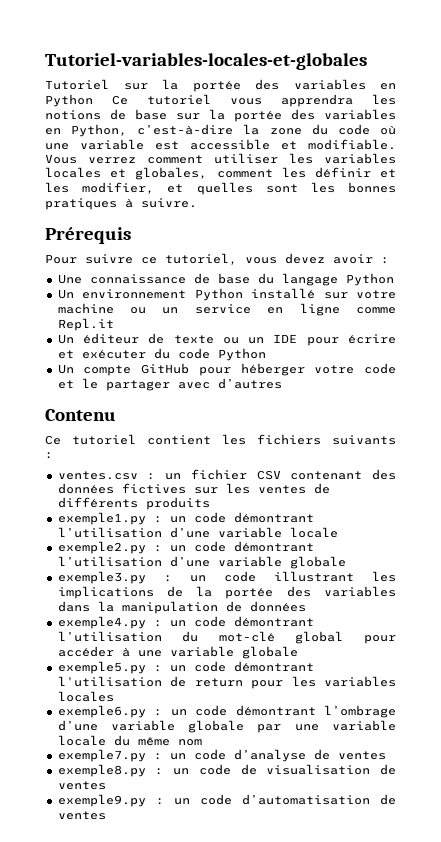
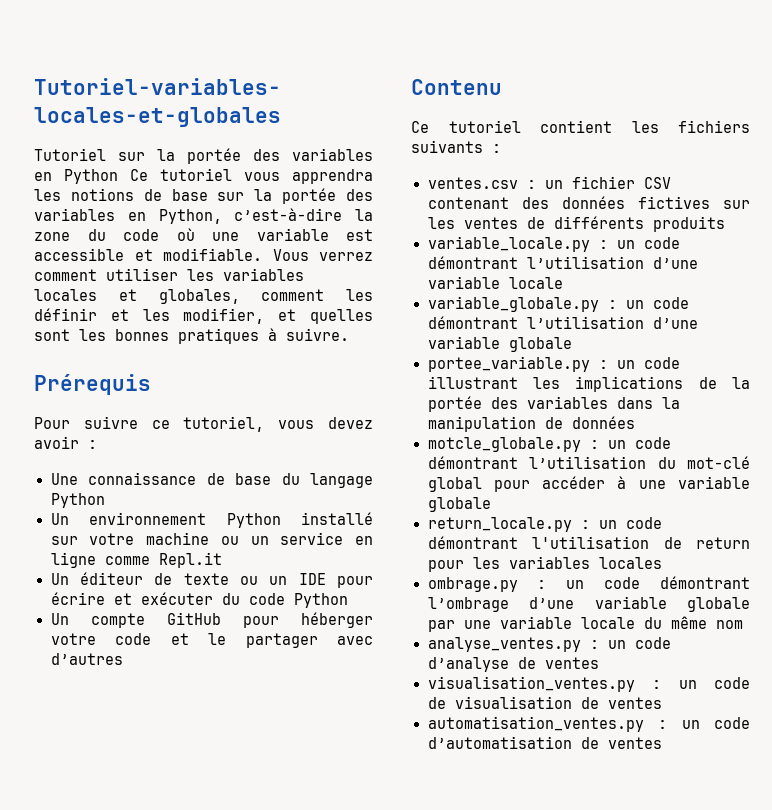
- exemple1.py : un code démontrant l’utilisation d’une variable locale
+ variable_locale.py : un code démontrant l’utilisation d’une variable locale
- exemple2.py : un code démontrant l’utilisation d’une variable globale
+ variable_globale.py : un code démontrant l’utilisation d’une variable globale
- exemple3.py : un code illustrant les implications de la portée des variables dans la manipulation de données
+ portee_variable.py : un code illustrant les implications de la portée des variables dans la manipulation de données
- exemple4.py : un code démontrant l’utilisation du mot-clé global pour accéder à une variable globale
+ motcle_globale.py : un code démontrant l’utilisation du mot-clé global pour accéder à une variable globale
- exemple5.py : un code démontrant l'utilisation de return pour les variables locales
+ return_locale.py : un code démontrant l'utilisation de return pour les variables locales
- exemple6.py : un code démontrant l’ombrage d’une variable globale par une variable locale du même nom
+ ombrage.py : un code démontrant l’ombrage d’une variable globale par une variable locale du même nom
- exemple7.py : un code d’analyse de ventes
+ analyse_ventes.py : un code d’analyse de ventes
- exemple8.py : un code de visualisation de ventes
+ visualisation_ventes.py : un code de visualisation de ventes
- exemple9.py : un code d’automatisation de ventes
+ automatisation_ventes.py : un code d’automatisation de ventes

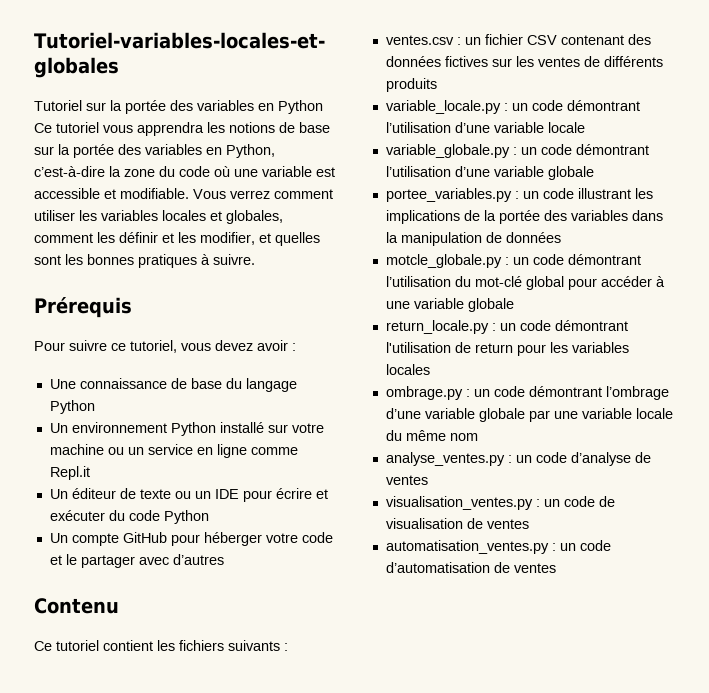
- portee_variable.py : un code illustrant les implications de la portée des variables dans la manipulation de données
+ portee_variables.py : un code illustrant les implications de la portée des variables dans la manipulation de données

